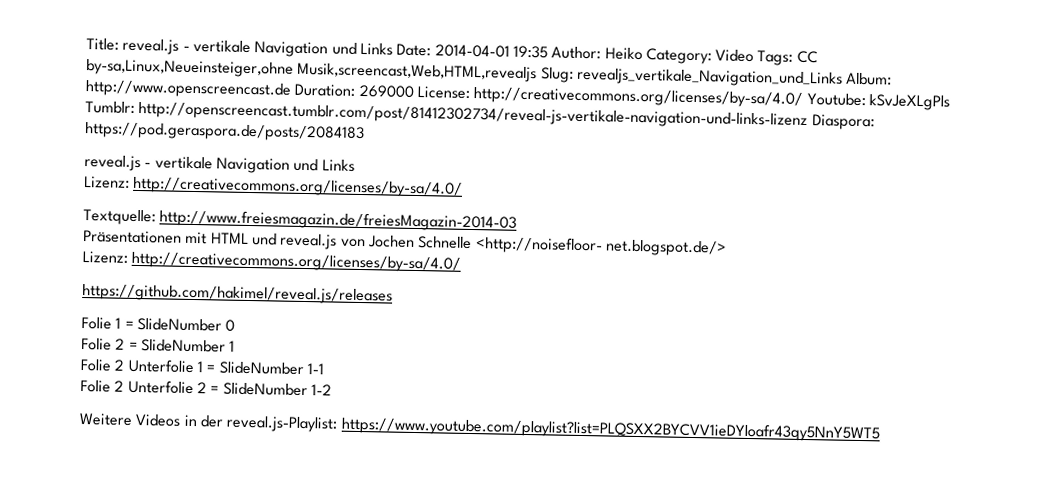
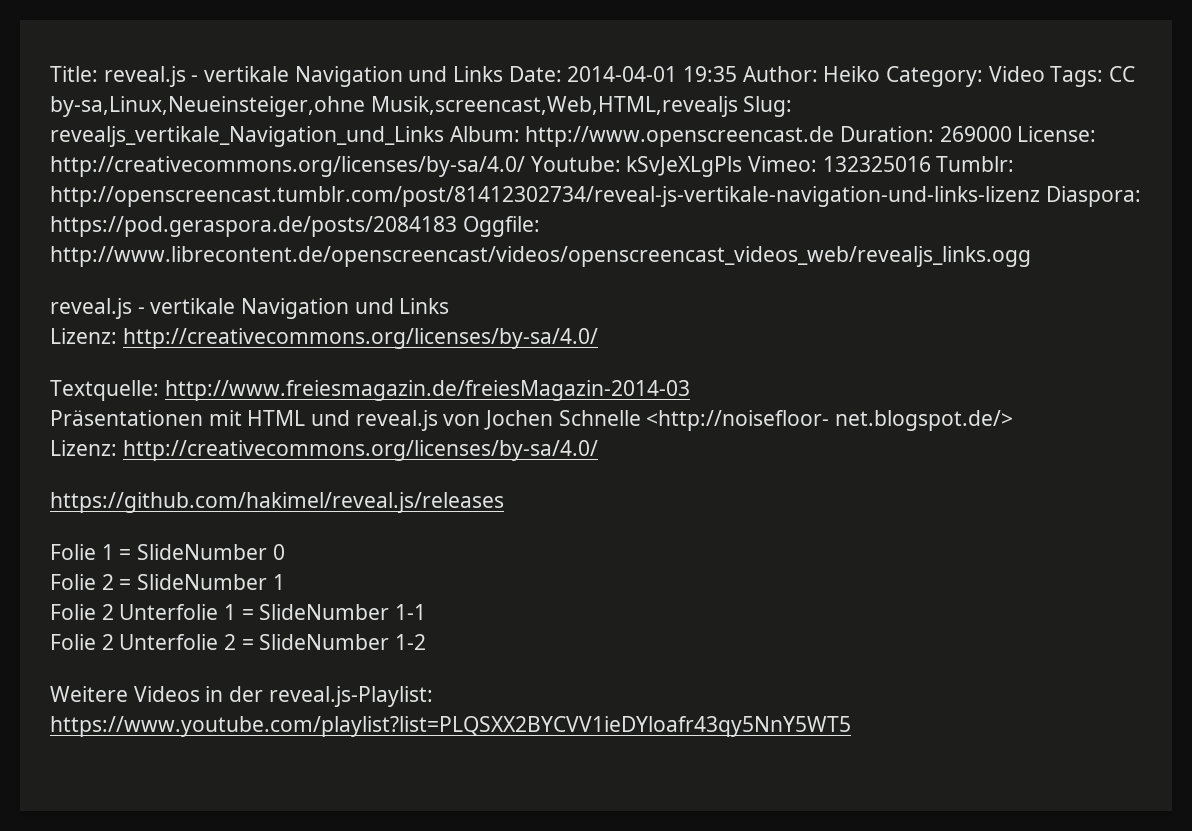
- Title: reveal.js - vertikale Navigation und Links Date: 2014-04-01 19:35 Author: Heiko Category: Video Tags: CC by-sa,Linux,Neueinsteiger,ohne Musik,screencast,Web,HTML,revealjs Slug: revealjs_vertikale_Navigation_und_Links Album: http://www.openscreencast.de Duration: 269000 License: http://creativecommons.org/licenses/by-sa/4.0/ Youtube: kSvJeXLgPls Tumblr: http://openscreencast.tumblr.com/post/81412302734/reveal-js-vertikale-navigation-und-links-lizenz Diaspora: https://pod.geraspora.de/posts/2084183
+ Title: reveal.js - vertikale Navigation und Links Date: 2014-04-01 19:35 Author: Heiko Category: Video Tags: CC by-sa,Linux,Neueinsteiger,ohne Musik,screencast,Web,HTML,revealjs Slug: revealjs_vertikale_Navigation_und_Links Album: http://www.openscreencast.de Duration: 269000 License: http://creativecommons.org/licenses/by-sa/4.0/ Youtube: kSvJeXLgPls Vimeo: 132325016 Tumblr: http://openscreencast.tumblr.com/post/81412302734/reveal-js-vertikale-navigation-und-links-lizenz Diaspora: https://pod.geraspora.de/posts/2084183 Oggfile: http://www.librecontent.de/openscreencast/videos/openscreencast_videos_web/revealjs_links.ogg

